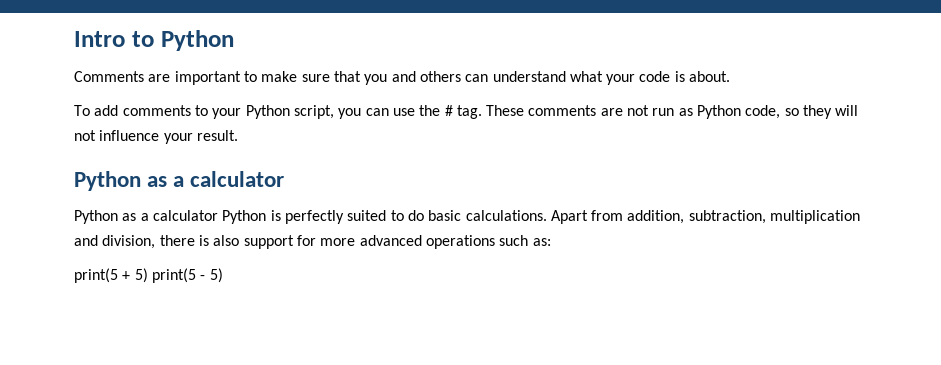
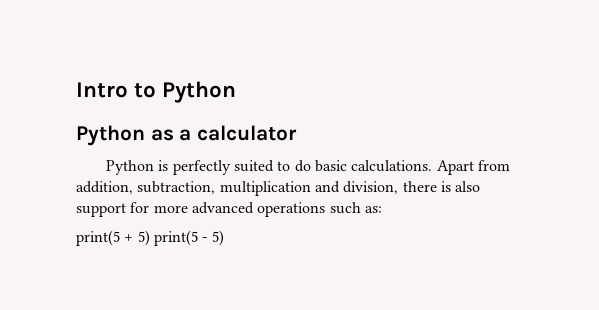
- Comments are important to make sure that you and others can understand what your code is about.
- To add comments to your Python script, you can use the # tag. These comments are not run as Python code, so they will not influence your result.
- Python as a calculator Python is perfectly suited to do basic calculations.
+ Python is perfectly suited to do basic calculations.

